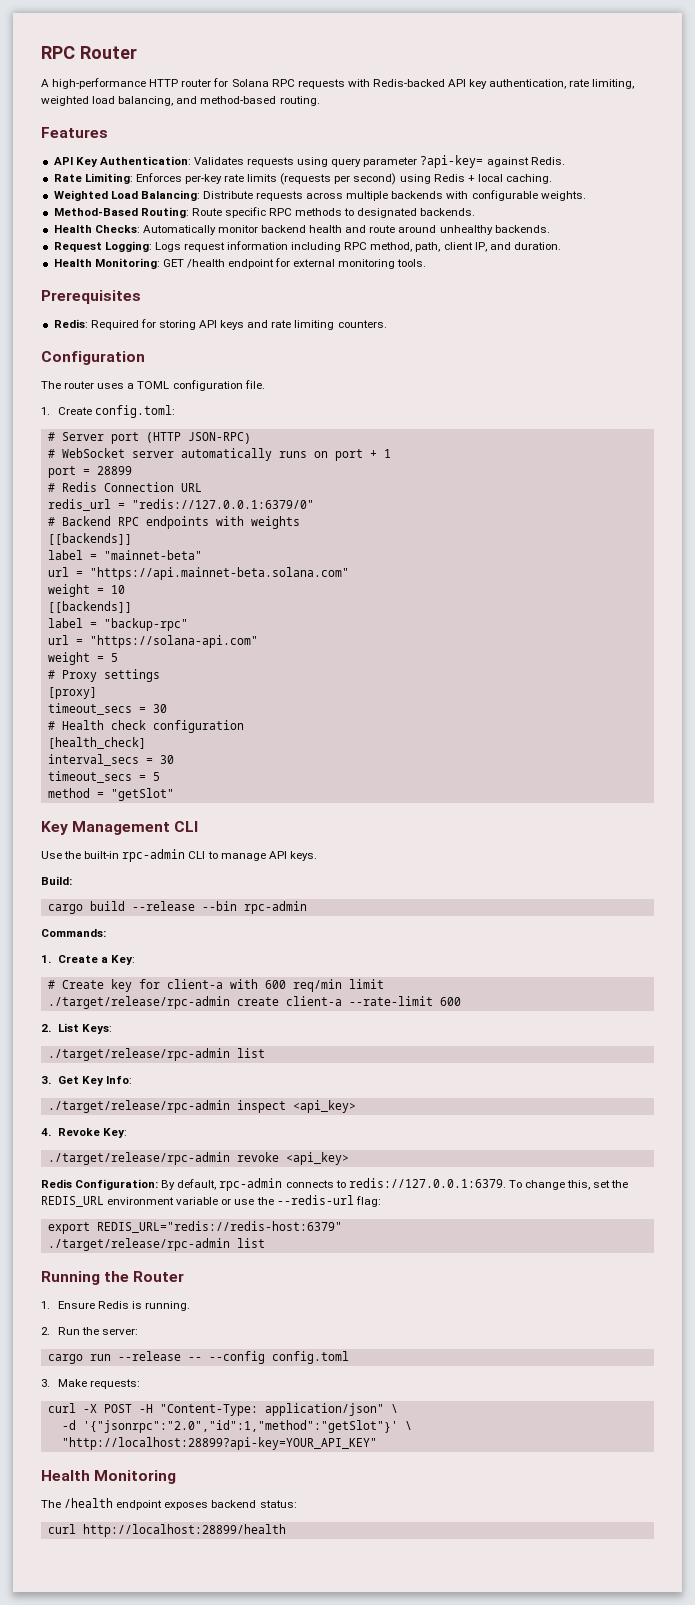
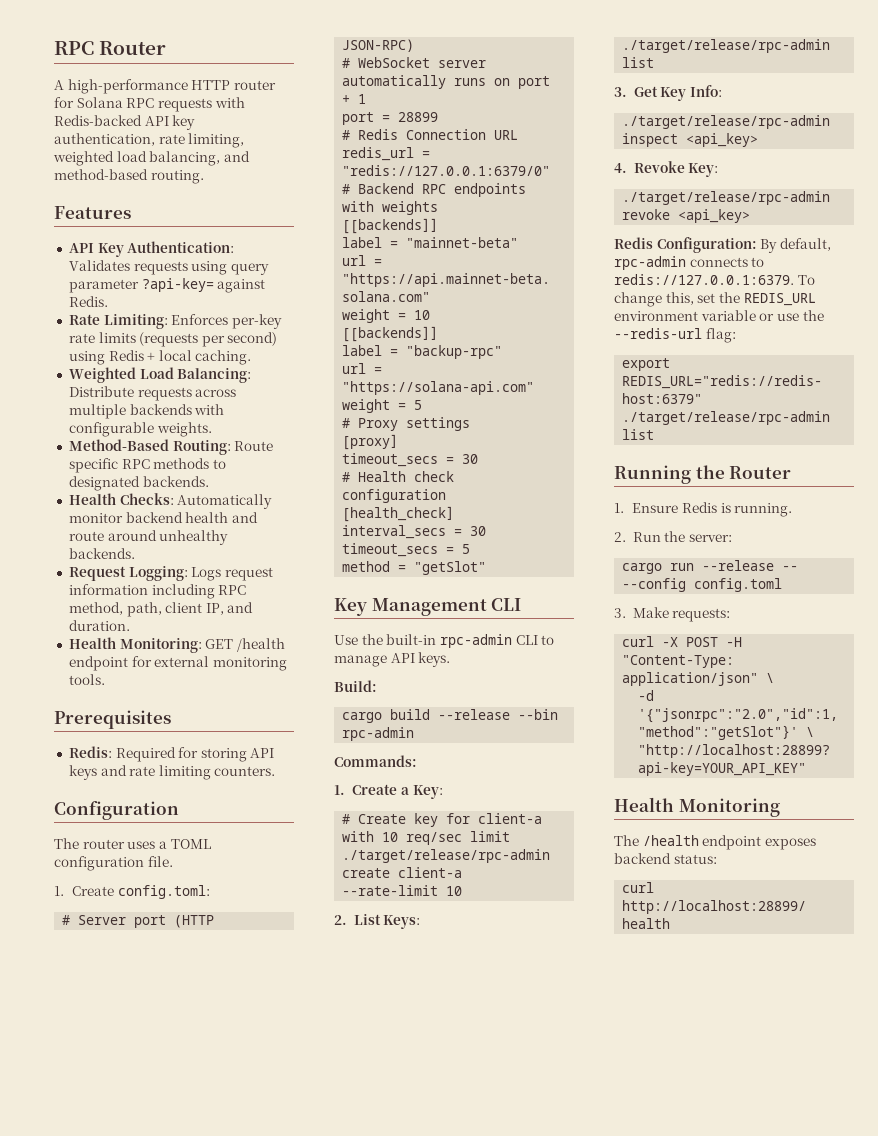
- # Create key for client-a with 600 req/min limit
+ # Create key for client-a with 10 req/sec limit
- ./target/release/rpc-admin create client-a --rate-limit 600
+ ./target/release/rpc-admin create client-a --rate-limit 10

